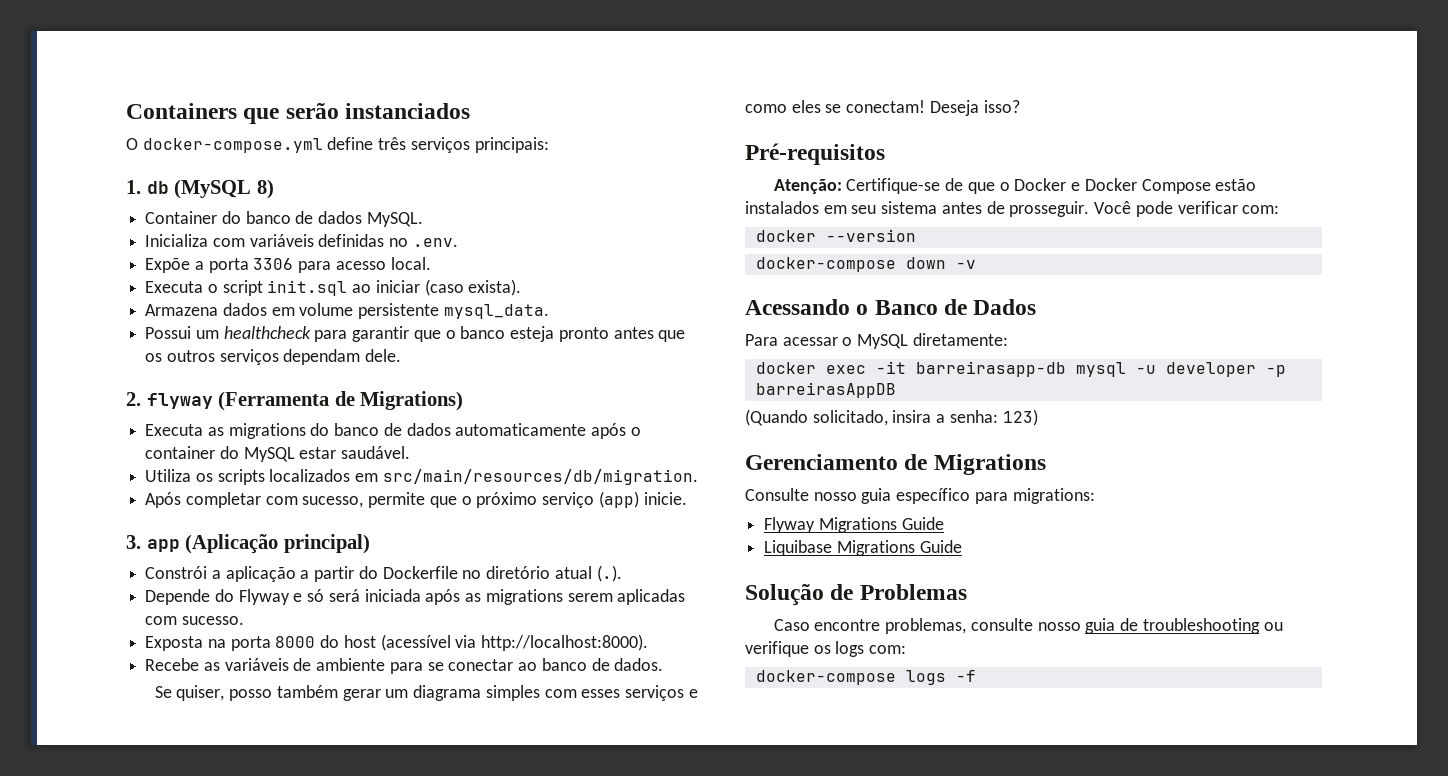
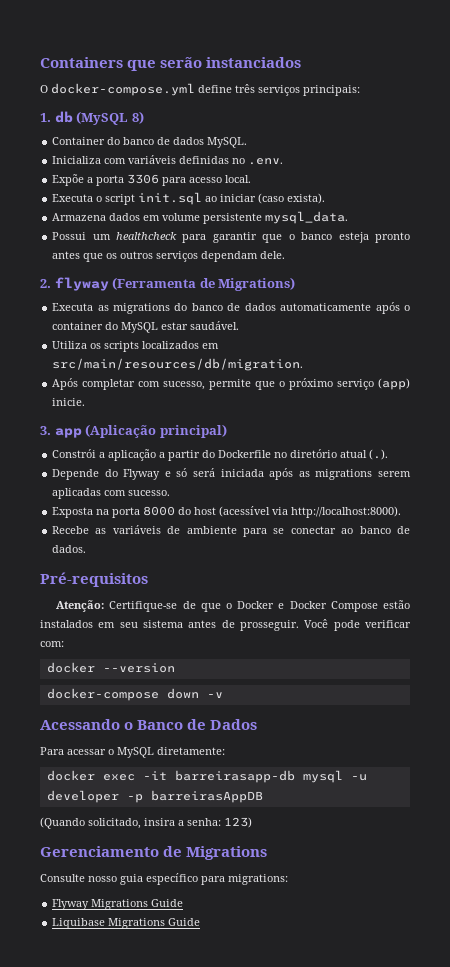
- Se quiser, posso também gerar um diagrama simples com esses serviços e como eles se conectam! Deseja isso?
- Solução de Problemas
- Caso encontre problemas, consulte nosso guia de troubleshooting ou verifique os logs com:
- docker-compose logs -f

